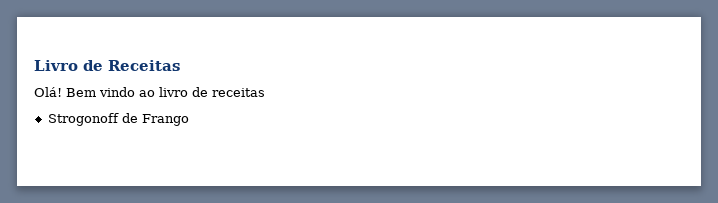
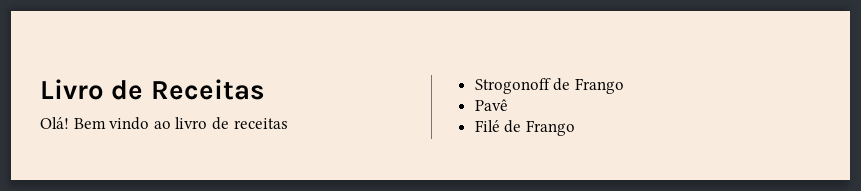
+ Pavê
+ Filé de Frango

